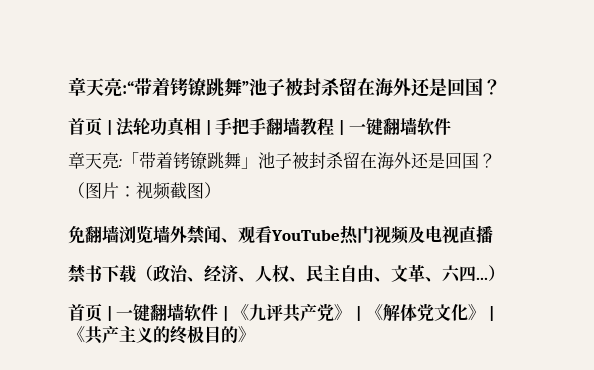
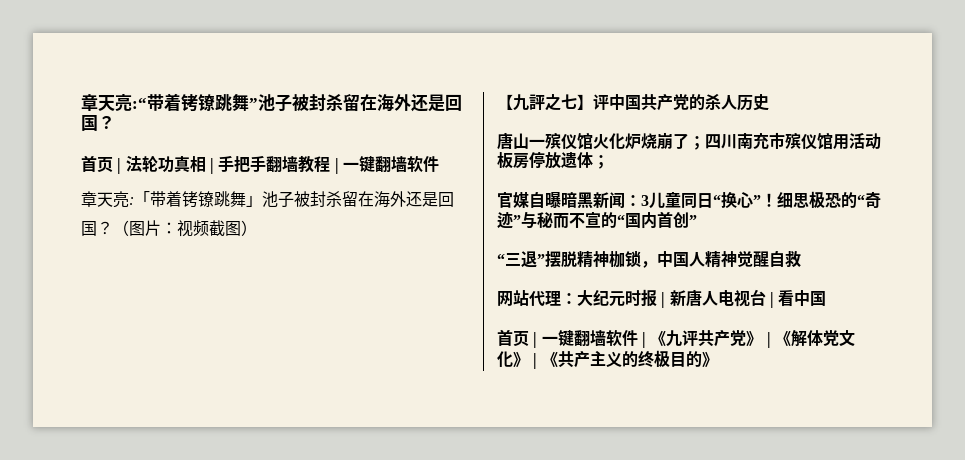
- 免翻墙浏览墙外禁闻、观看YouTube热门视频及电视直播
- 禁书下载（政治、经济、人权、民主自由、文革、六四...）
+ 【九評之七】评中国共产党的杀人历史
+ 唐山一殡仪馆火化炉烧崩了；四川南充市殡仪馆用活动板房停放遗体；
+ 官媒自曝暗黑新闻：3儿童同日“换心”！细思极恐的“奇迹”与秘而不宣的“国内首创”
+ “三退”摆脱精神枷锁，中国人精神觉醒自救
+ 网站代理：大纪元时报 | 新唐人电视台 | 看中国

